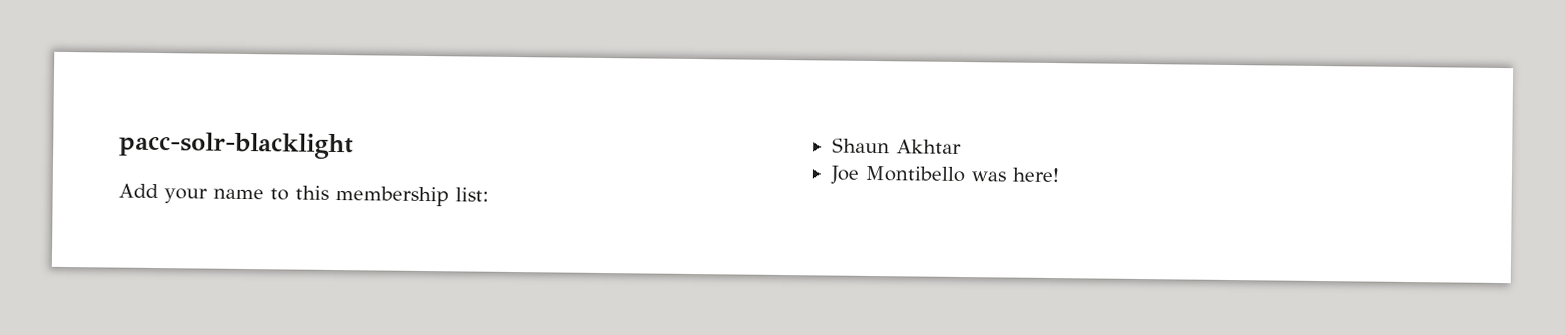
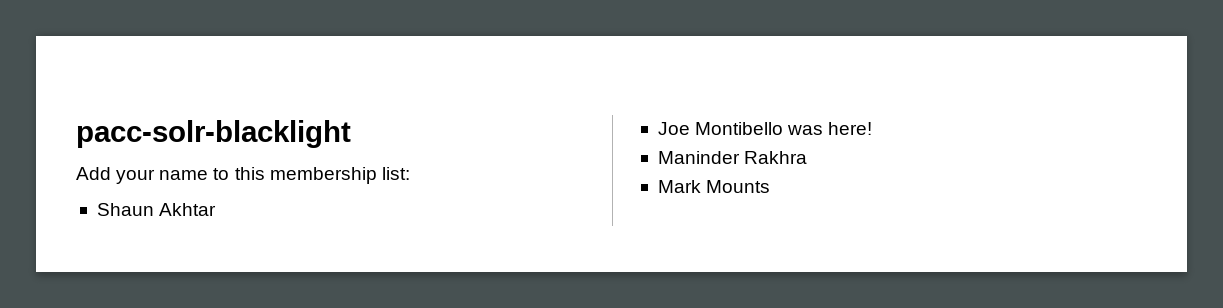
+ Maninder Rakhra
+ Mark Mounts

